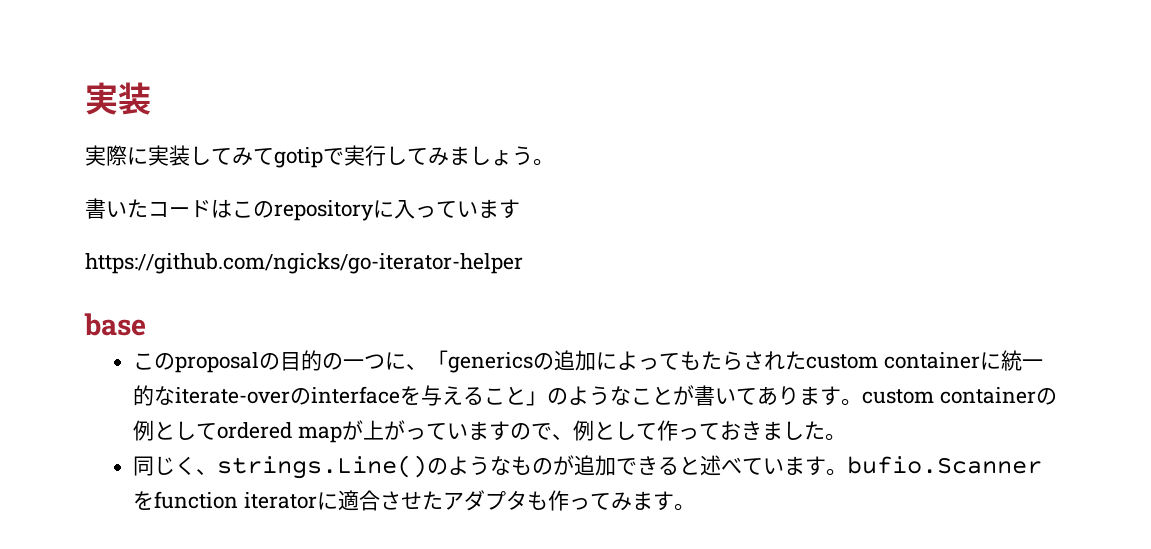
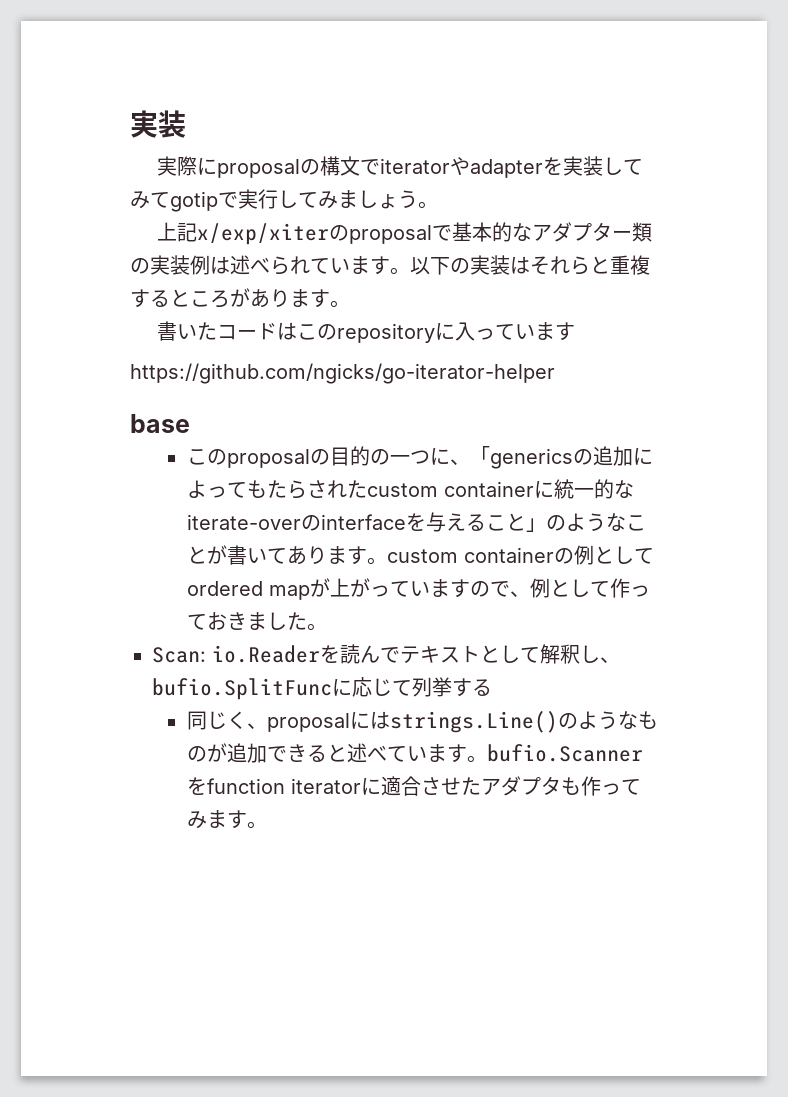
- 実際に実装してみてgotipで実行してみましょう。
+ 実際にproposalの構文でiteratorやadapterを実装してみてgotipで実行してみましょう。
+ 上記x/exp/xiterのproposalで基本的なアダプター類の実装例は述べられています。以下の実装はそれらと重複するところがあります。
+ Scan: io.Readerを読んでテキストとして解釈し、bufio.SplitFuncに応じて列挙する
- 同じく、strings.Line()のようなものが追加できると述べています。bufio.Scannerをfunction iteratorに適合させたアダプタも作ってみます。
+ 同じく、proposalにはstrings.Line()のようなものが追加できると述べています。bufio.Scannerをfunction iteratorに適合させたアダプタも作ってみます。

